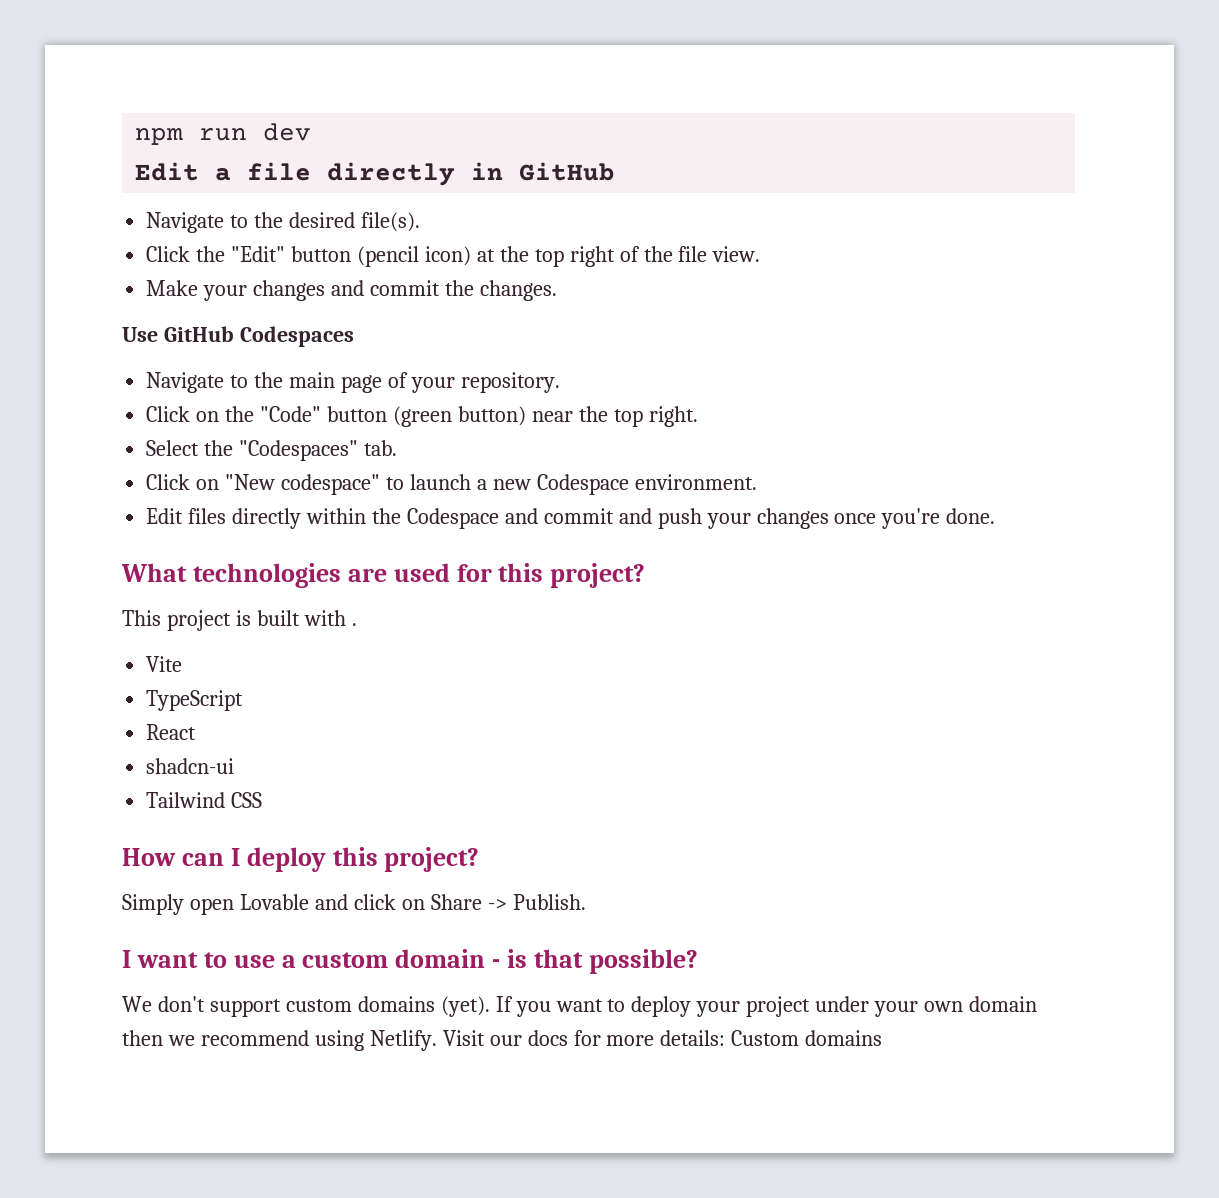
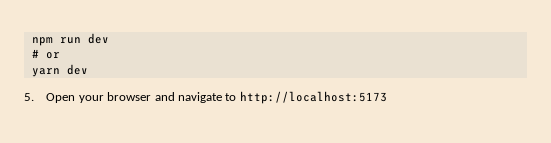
- Edit a file directly in GitHub
- Navigate to the desired file(s).
- Click the "Edit" button (pencil icon) at the top right of the file view.
- Make your changes and commit the changes.
- Use GitHub Codespaces
- Navigate to the main page of your repository.
- Click on the "Code" button (green button) near the top right.
- Select the "Codespaces" tab.
- Click on "New codespace" to launch a new Codespace environment.
- Edit files directly within the Codespace and commit and push your changes once you're done.
- What technologies are used for this project?
- This project is built with .
- Vite
- TypeScript
- React
- shadcn-ui
- Tailwind CSS
- How can I deploy this project?
- Simply open Lovable and click on Share -> Publish.
- I want to use a custom domain - is that possible?
- We don't support custom domains (yet). If you want to deploy your project under your own domain then we recommend using Netlify. Visit our docs for more details: Custom domains
+ # or
+ yarn dev
+ 5. Open your browser and navigate to http://localhost:5173

